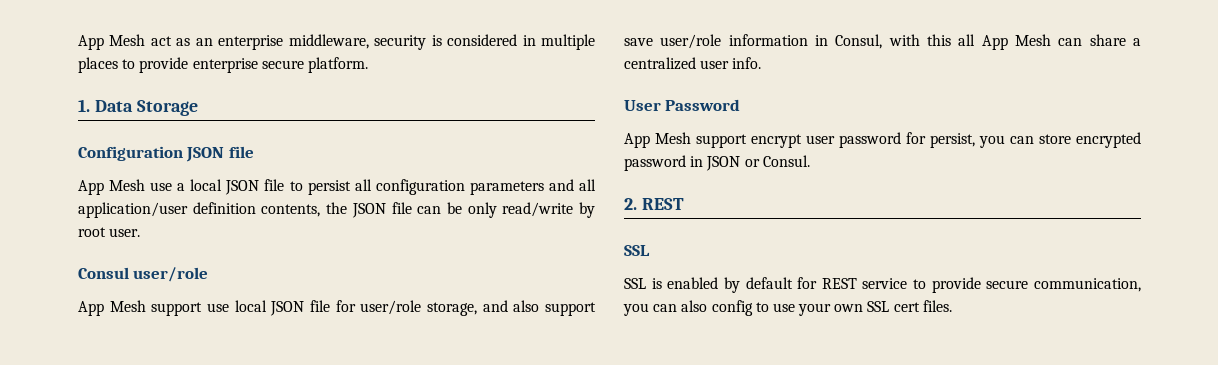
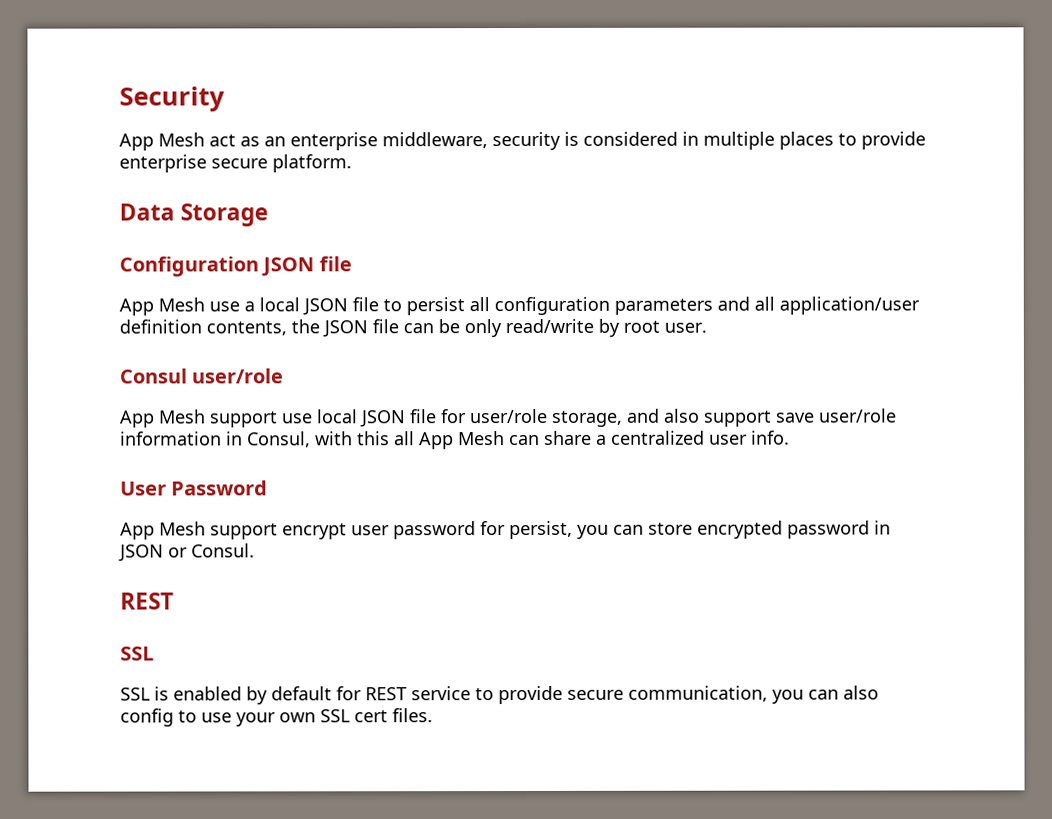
+ Security
- 1. Data Storage
+ Data Storage
  App Mesh support encrypt user password for persist, you can store encrypted password in JSON or Consul.
- 2. REST
+ REST

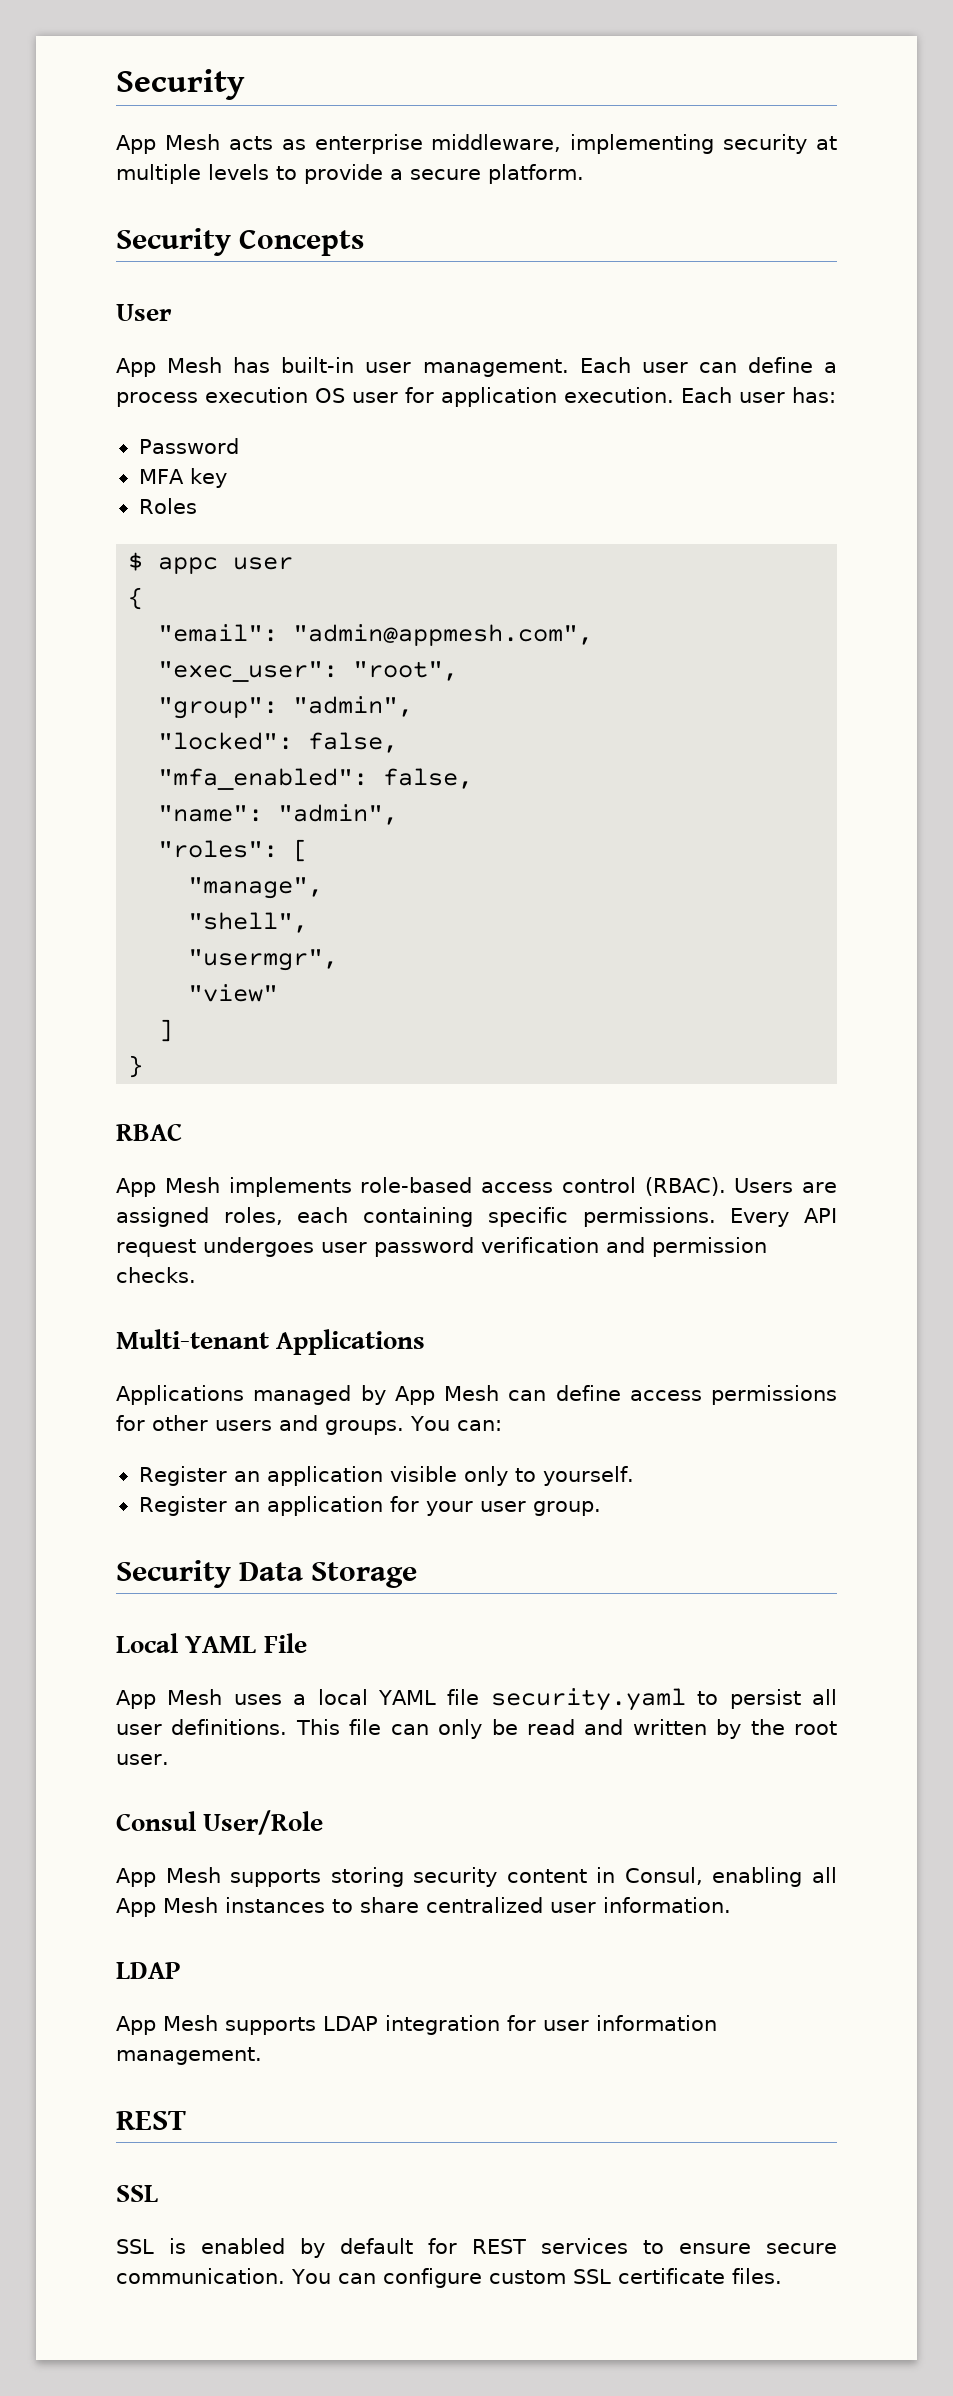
- App Mesh act as an enterprise middleware, security is considered in multiple places to provide enterprise secure platform.
+ App Mesh acts as enterprise middleware, implementing security at multiple levels to provide a secure platform.
- Data Storage
+ Security Concepts
+ User
+ App Mesh has built-in user management. Each user can define a process execution OS user for application execution. Each user has:
+ Password
+ MFA key
+ Roles
+ $ appc user
+ {
+ "email": "admin@appmesh.com",
+ "exec_user": "root",
+ "group": "admin",
+ "locked": false,
+ "mfa_enabled": false,
+ "name": "admin",
+ "roles": [
+ "manage",
+ "shell",
+ "usermgr",
+ "view"
+ ]
+ }
+ RBAC
+ App Mesh implements role-based access control (RBAC). Users are assigned roles, each containing specific permissions. Every API request undergoes user password verification and permission checks.
+ Multi-tenant Applications
+ Applications managed by App Mesh can define access permissions for other users and groups. You can:
+ Register an application visible only to yourself.
+ Register an application for your user group.
+ Security Data Storage
- Configuration JSON file
- App Mesh use a local JSON file to persist all configuration parameters and all application/user definition contents, the JSON file can be only read/write by root user.
+ Local YAML File
+ App Mesh uses a local YAML file security.yaml to persist all user definitions. This file can only be read and written by the root user.
- Consul user/role
- App Mesh support use local JSON file for user/role storage, and also support save user/role information in Consul, with this all App Mesh can share a centralized user info.
- User Password
- App Mesh support encrypt user password for persist, you can store encrypted password in JSON or Consul.
+ Consul User/Role
+ App Mesh supports storing security content in Consul, enabling all App Mesh instances to share centralized user information.
+ LDAP
+ App Mesh supports LDAP integration for user information management.
- SSL is enabled by default for REST service to provide secure communication, you can also config to use your own SSL cert files.
+ SSL is enabled by default for REST services to ensure secure communication. You can configure custom SSL certificate files.

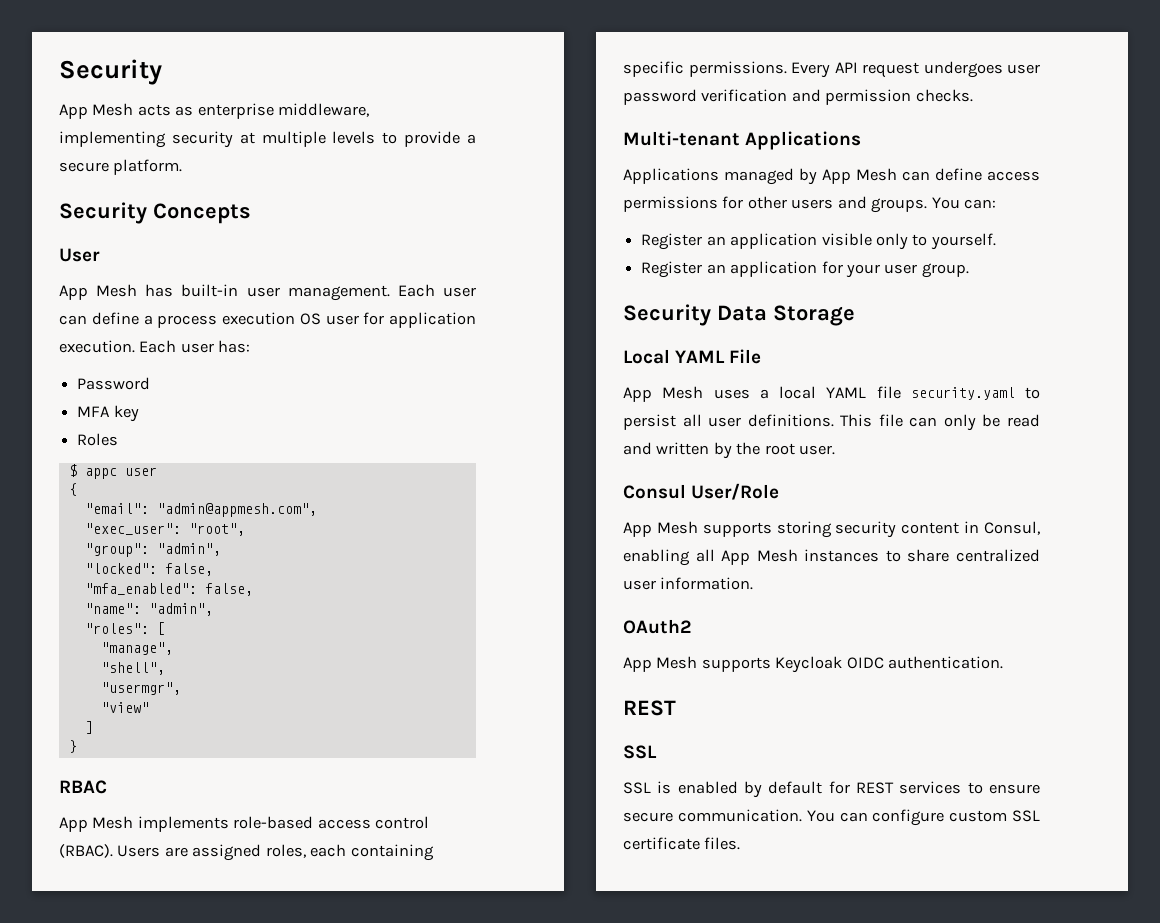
  App Mesh supports storing security content in Consul, enabling all App Mesh instances to share centralized user information.
- LDAP
- App Mesh supports LDAP integration for user information management.
+ OAuth2
+ App Mesh supports Keycloak OIDC authentication.

